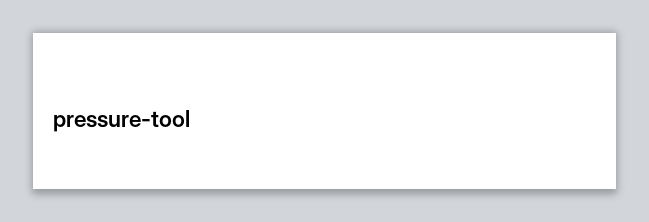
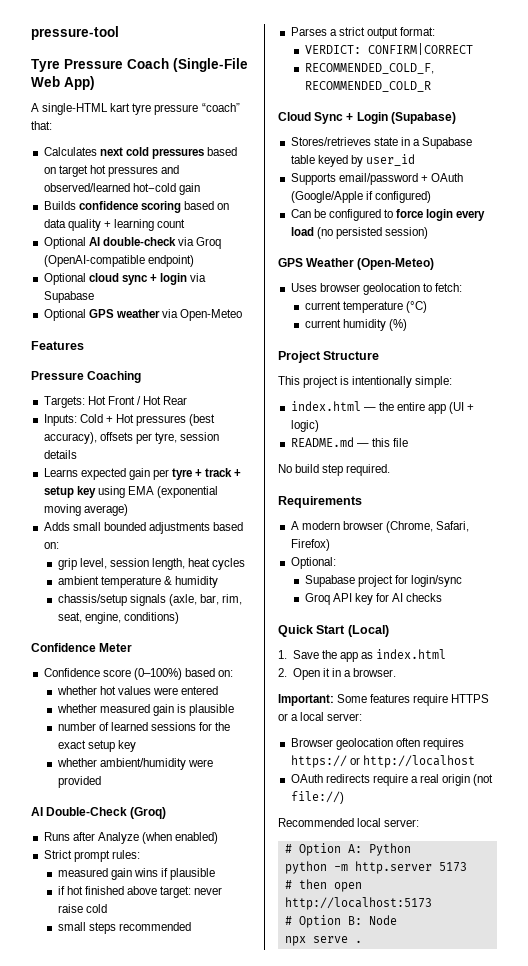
+ Tyre Pressure Coach (Single-File Web App)
+ A single-HTML kart tyre pressure “coach” that:
+ Calculates next cold pressures based on target hot pressures and observed/learned hot−cold gain
+ Builds confidence scoring based on data quality + learning count
+ Optional AI double-check via Groq (OpenAI-compatible endpoint)
+ Optional cloud sync + login via Supabase
+ Optional GPS weather via Open-Meteo
+ Features
+ Pressure Coaching
+ Targets: Hot Front / Hot Rear
+ Inputs: Cold + Hot pressures (best accuracy), offsets per tyre, session details
+ Learns expected gain per tyre + track + setup key using EMA (exponential moving average)
+ Adds small bounded adjustments based on:
+ grip level, session length, heat cycles
+ ambient temperature & humidity
+ chassis/setup signals (axle, bar, rim, seat, engine, conditions)
+ Confidence Meter
+ Confidence score (0–100%) based on:
+ whether hot values were entered
+ whether measured gain is plausible
+ number of learned sessions for the exact setup key
+ whether ambient/humidity were provided
+ AI Double-Check (Groq)
+ Runs after Analyze (when enabled)
+ Strict prompt rules:
+ measured gain wins if plausible
+ if hot finished above target: never raise cold
+ small steps recommended
+ Parses a strict output format:
+ VERDICT: CONFIRM|CORRECT
+ RECOMMENDED_COLD_F, RECOMMENDED_COLD_R
+ Cloud Sync + Login (Supabase)
+ Stores/retrieves state in a Supabase table keyed by user_id
+ Supports email/password + OAuth (Google/Apple if configured)
+ Can be configured to force login every load (no persisted session)
+ GPS Weather (Open-Meteo)
+ Uses browser geolocation to fetch:
+ current temperature (°C)
+ current humidity (%)
+ Project Structure
+ This project is intentionally simple:
+ index.html — the entire app (UI + logic)
+ README.md — this file
+ No build step required.
+ Requirements
+ A modern browser (Chrome, Safari, Firefox)
+ Optional:
+ Supabase project for login/sync
+ Groq API key for AI checks
+ Quick Start (Local)
+ 1. Save the app as index.html
+ 2. Open it in a browser.
+ Important: Some features require HTTPS or a local server:
+ Browser geolocation often requires https:// or http://localhost
+ OAuth redirects require a real origin (not file://)
+ Recommended local server:
+ # Option A: Python
+ python -m http.server 5173
+ # then open http://localhost:5173
+ # Option B: Node
+ npx serve .

